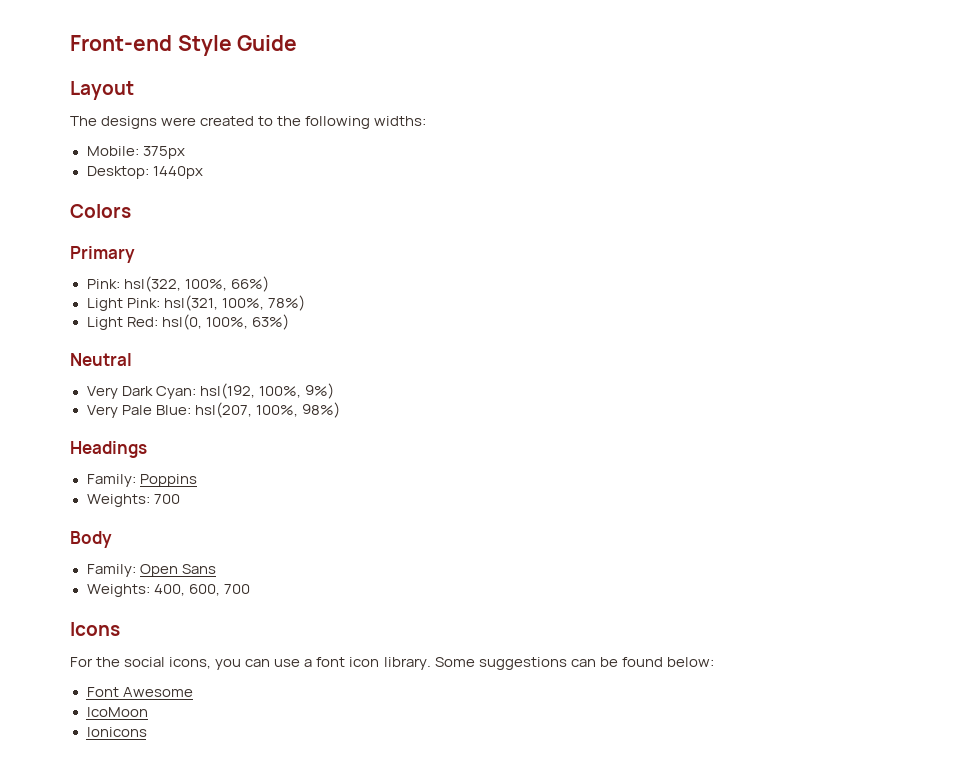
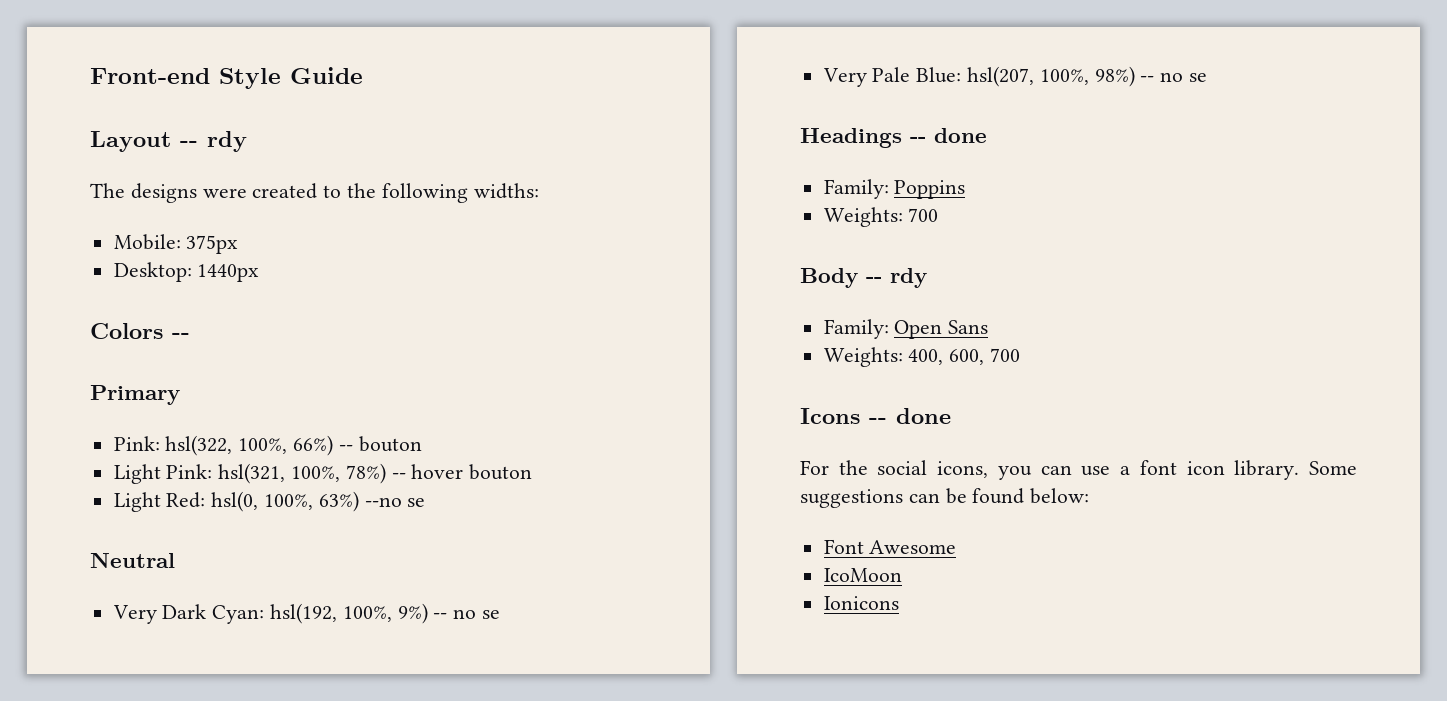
- Layout
+ Layout -- rdy
- Colors
+ Colors --
- Pink: hsl(322, 100%, 66%)
+ Pink: hsl(322, 100%, 66%) -- bouton
- Light Pink: hsl(321, 100%, 78%)
+ Light Pink: hsl(321, 100%, 78%) -- hover bouton
- Light Red: hsl(0, 100%, 63%)
+ Light Red: hsl(0, 100%, 63%) --no se
- Very Dark Cyan: hsl(192, 100%, 9%)
+ Very Dark Cyan: hsl(192, 100%, 9%) -- no se
- Very Pale Blue: hsl(207, 100%, 98%)
+ Very Pale Blue: hsl(207, 100%, 98%) -- no se
- Headings
+ Headings -- done
- Body
+ Body -- rdy
- Icons
+ Icons -- done

